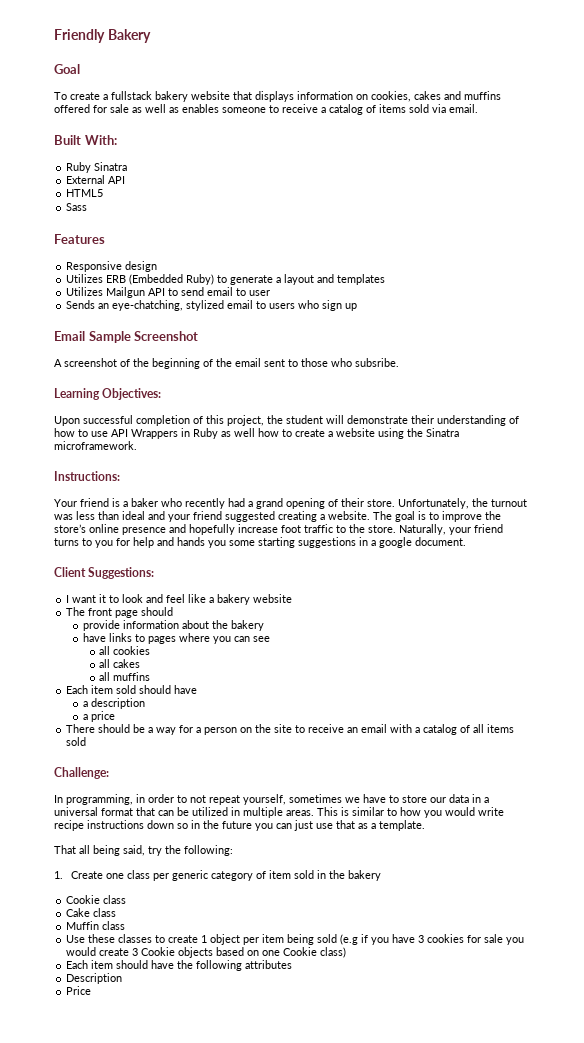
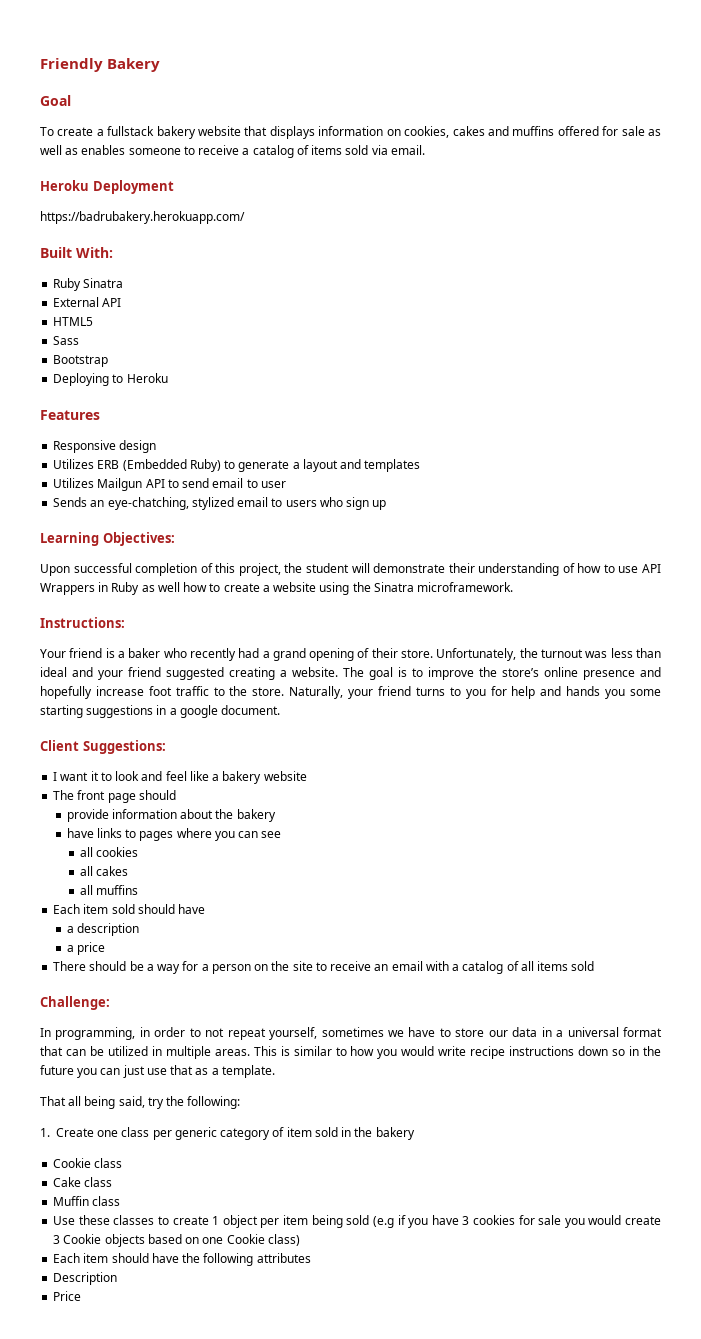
+ Heroku Deployment
+ https://badrubakery.herokuapp.com/
+ Bootstrap
+ Deploying to Heroku
- Email Sample Screenshot
- A screenshot of the beginning of the email sent to those who subsribe.

